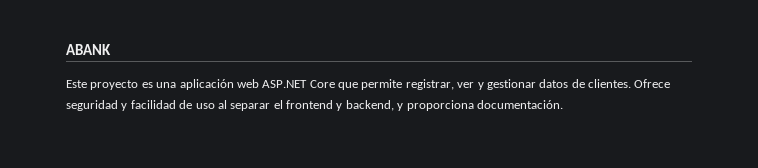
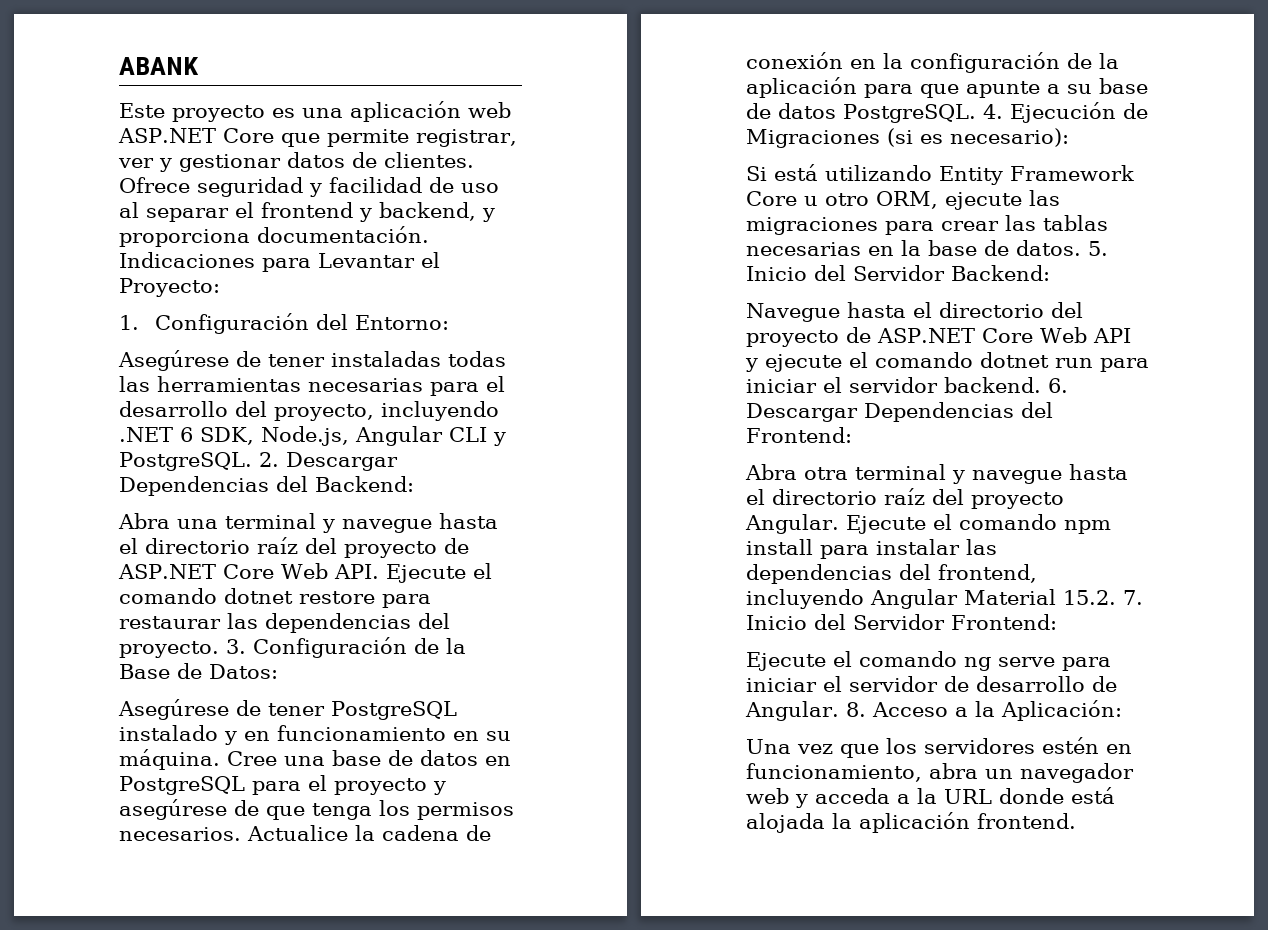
+ Indicaciones para Levantar el Proyecto:
+ 1. Configuración del Entorno:
+ Asegúrese de tener instaladas todas las herramientas necesarias para el desarrollo del proyecto, incluyendo .NET 6 SDK, Node.js, Angular CLI y PostgreSQL. 2. Descargar Dependencias del Backend:
+ Abra una terminal y navegue hasta el directorio raíz del proyecto de ASP.NET Core Web API. Ejecute el comando dotnet restore para restaurar las dependencias del proyecto. 3. Configuración de la Base de Datos:
+ Asegúrese de tener PostgreSQL instalado y en funcionamiento en su máquina. Cree una base de datos en PostgreSQL para el proyecto y asegúrese de que tenga los permisos necesarios. Actualice la cadena de conexión en la configuración de la aplicación para que apunte a su base de datos PostgreSQL. 4. Ejecución de Migraciones (si es necesario):
+ Si está utilizando Entity Framework Core u otro ORM, ejecute las migraciones para crear las tablas necesarias en la base de datos. 5. Inicio del Servidor Backend:
+ Navegue hasta el directorio del proyecto de ASP.NET Core Web API y ejecute el comando dotnet run para iniciar el servidor backend. 6. Descargar Dependencias del Frontend:
+ Abra otra terminal y navegue hasta el directorio raíz del proyecto Angular. Ejecute el comando npm install para instalar las dependencias del frontend, incluyendo Angular Material 15.2. 7. Inicio del Servidor Frontend:
+ Ejecute el comando ng serve para iniciar el servidor de desarrollo de Angular. 8. Acceso a la Aplicación:
+ Una vez que los servidores estén en funcionamiento, abra un navegador web y acceda a la URL donde está alojada la aplicación frontend.

